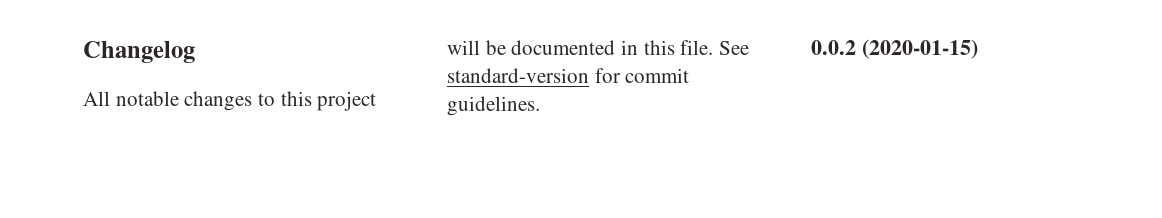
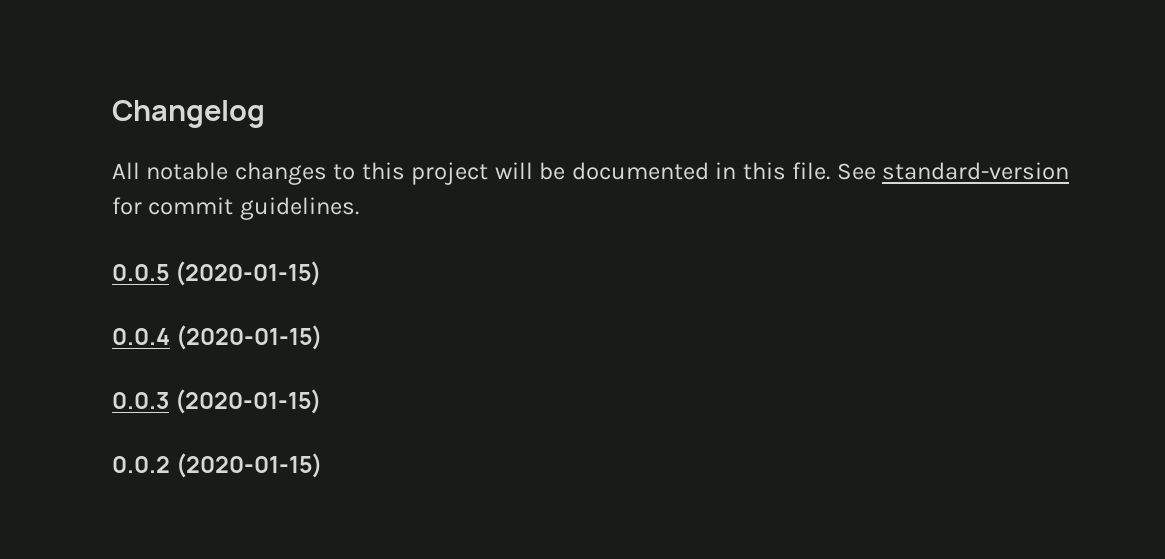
+ 0.0.5 (2020-01-15)
+ 0.0.4 (2020-01-15)
+ 0.0.3 (2020-01-15)

